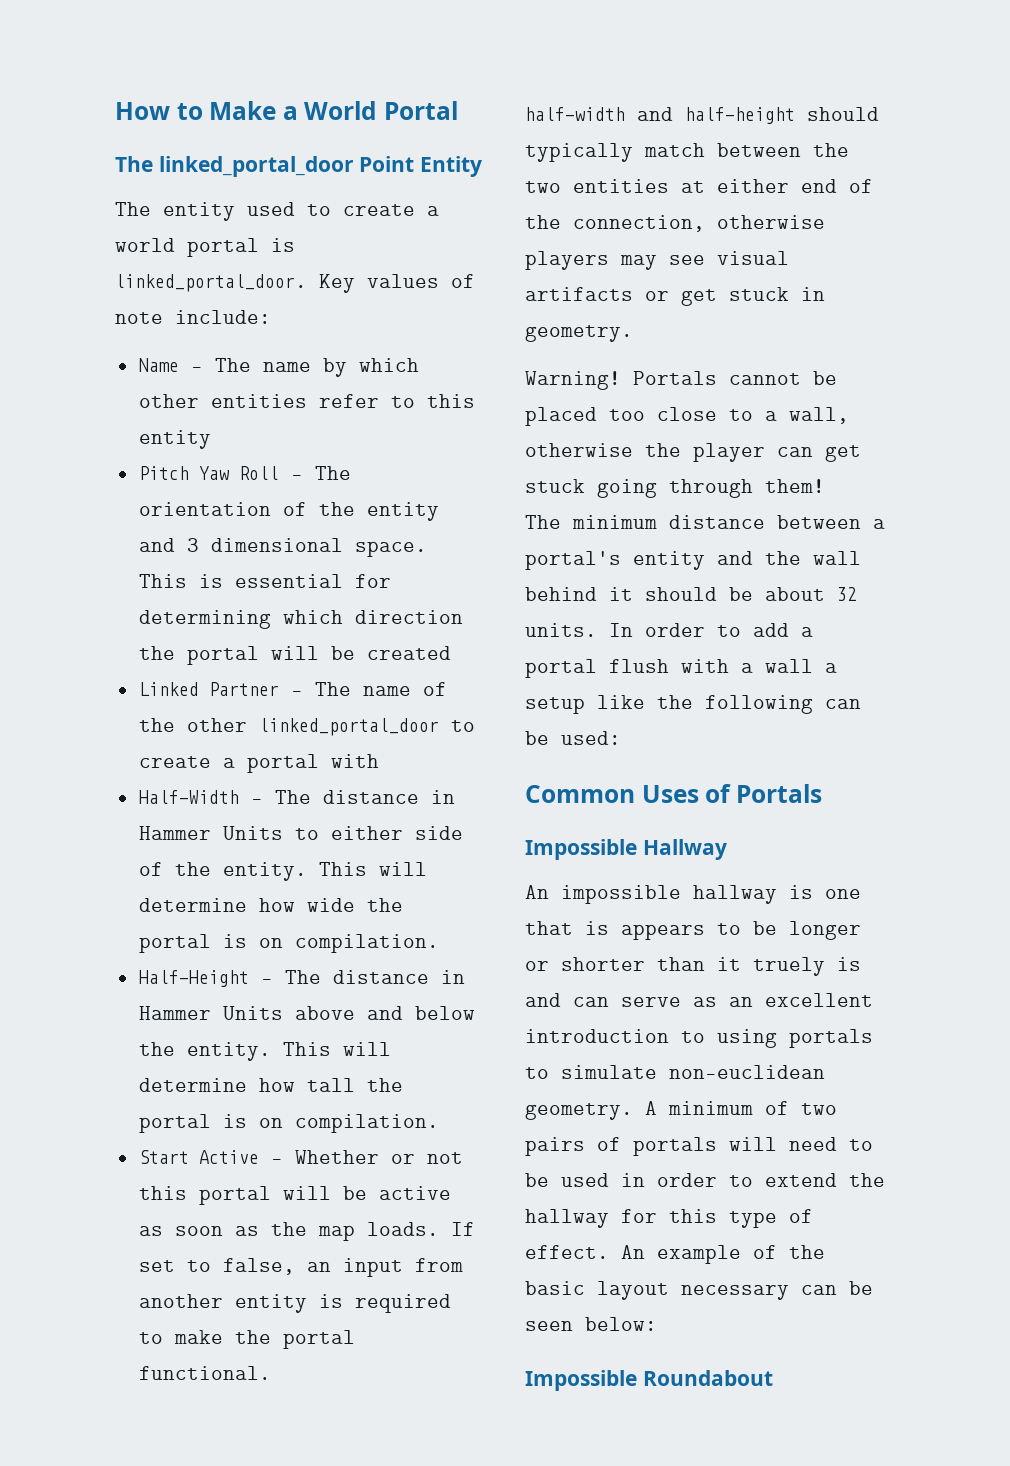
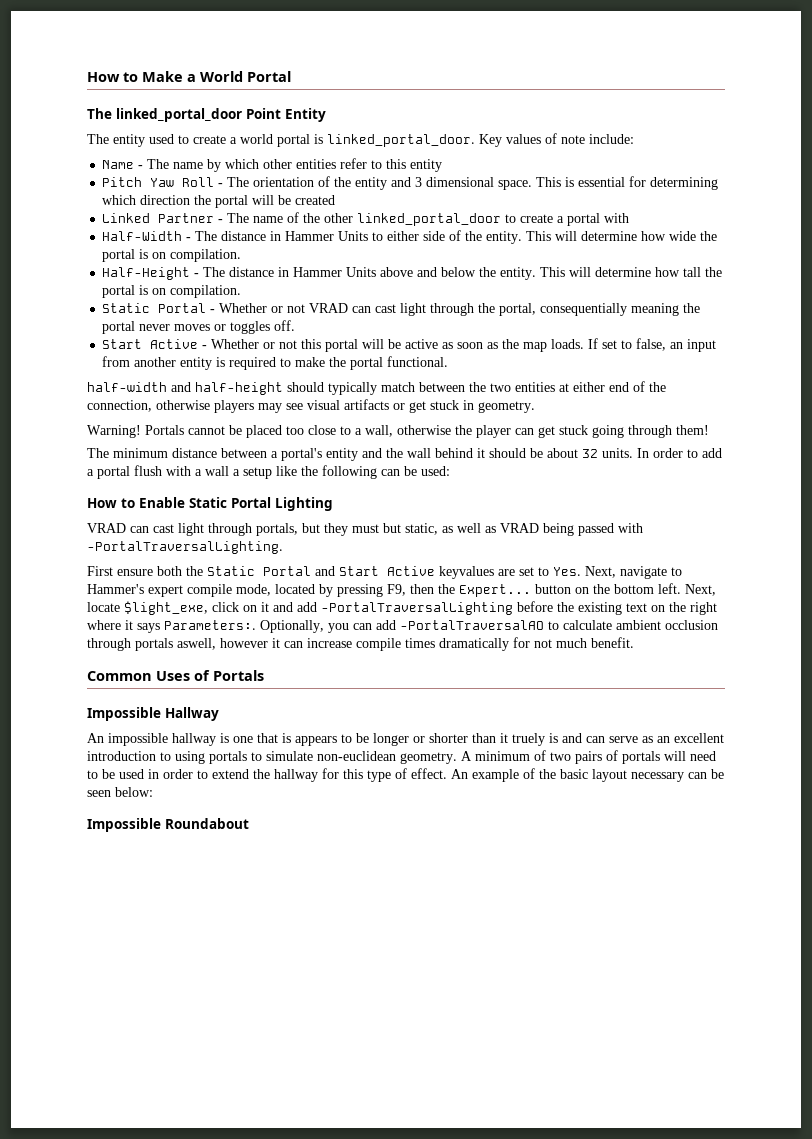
+ Static Portal - Whether or not VRAD can cast light through the portal, consequentially meaning the portal never moves or toggles off.
+ How to Enable Static Portal Lighting
+ VRAD can cast light through portals, but they must but static, as well as VRAD being passed with -PortalTraversalLighting.
+ First ensure both the Static Portal and Start Active keyvalues are set to Yes. Next, navigate to Hammer's expert compile mode, located by pressing F9, then the Expert... button on the bottom left. Next, locate $light_exe, click on it and add -PortalTraversalLighting before the existing text on the right where it says Parameters:. Optionally, you can add -PortalTraversalAO to calculate ambient occlusion through portals aswell, however it can increase compile times dramatically for not much benefit.

